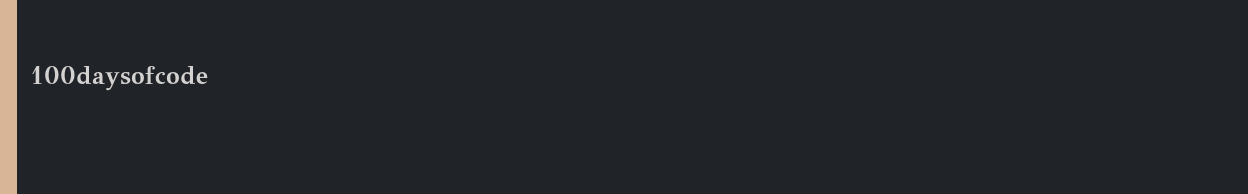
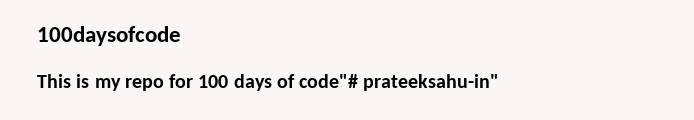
+ This is my repo for 100 days of code"# prateeksahu-in"

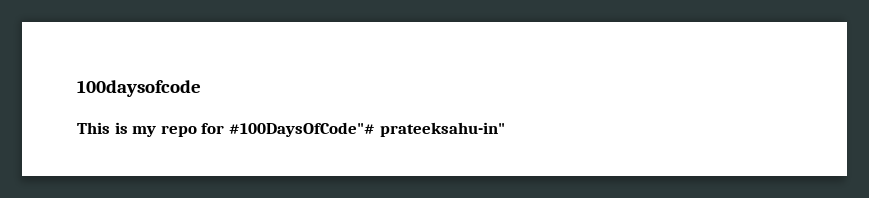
- This is my repo for 100 days of code"# prateeksahu-in"
+ This is my repo for #100DaysOfCode"# prateeksahu-in"

